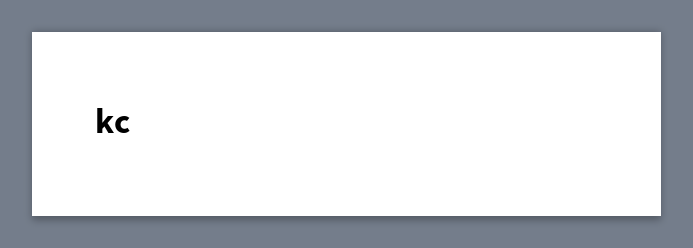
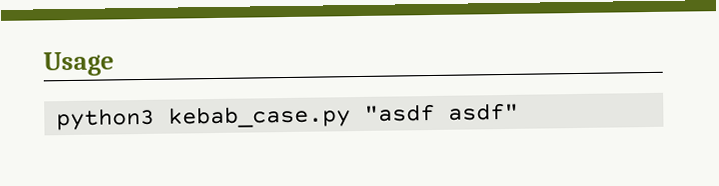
- kc
+ Usage
+ python3 kebab_case.py "asdf asdf"

